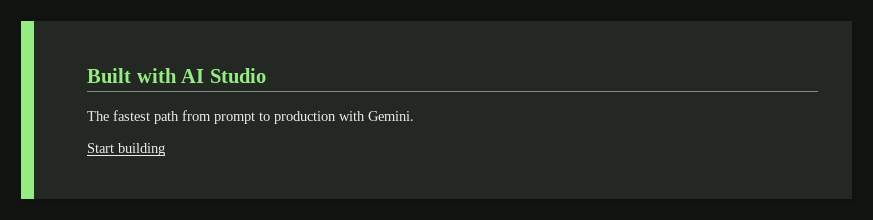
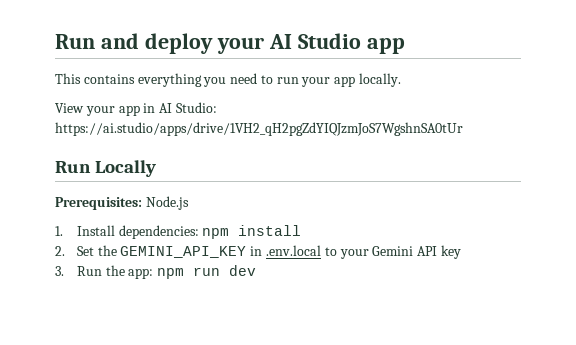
- Built with AI Studio
- The fastest path from prompt to production with Gemini.
- Start building
+ Run and deploy your AI Studio app
+ This contains everything you need to run your app locally.
+ View your app in AI Studio: https://ai.studio/apps/drive/1VH2_qH2pgZdYIQJzmJoS7WgshnSA0tUr
+ Run Locally
+ Prerequisites: Node.js
+ 1. Install dependencies: npm install
+ 2. Set the GEMINI_API_KEY in .env.local to your Gemini API key
+ 3. Run the app: npm run dev

